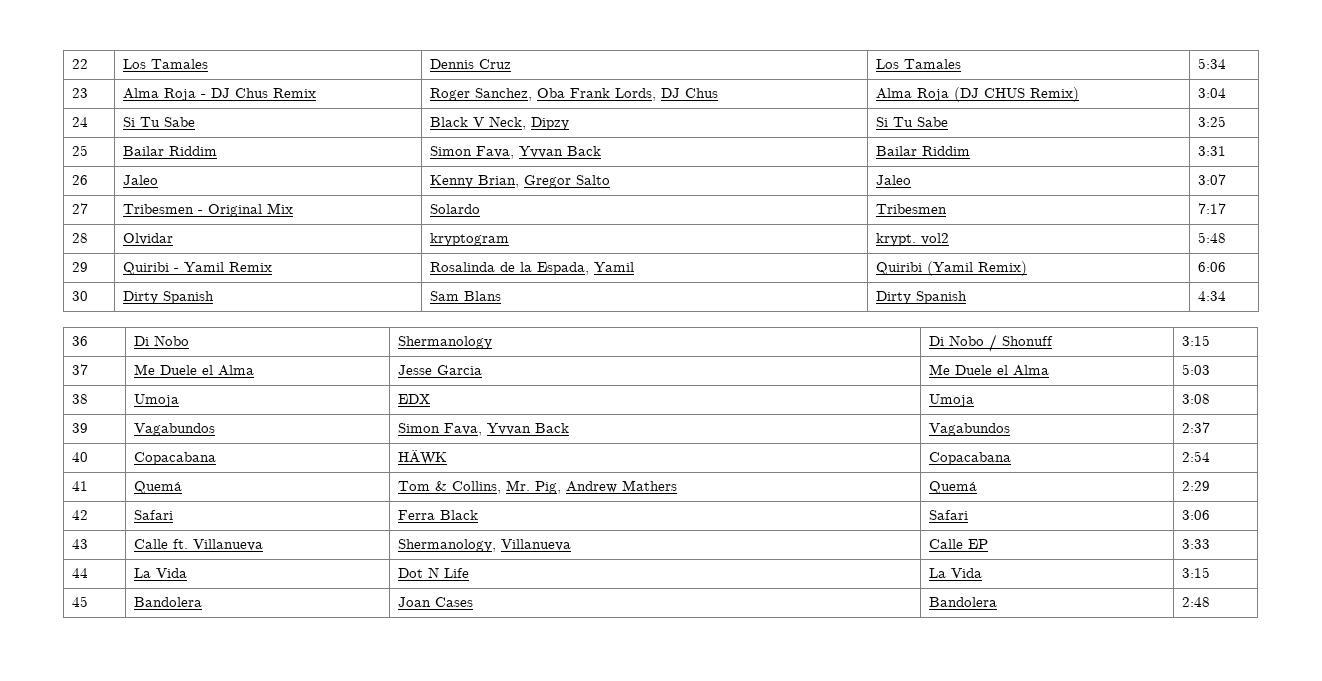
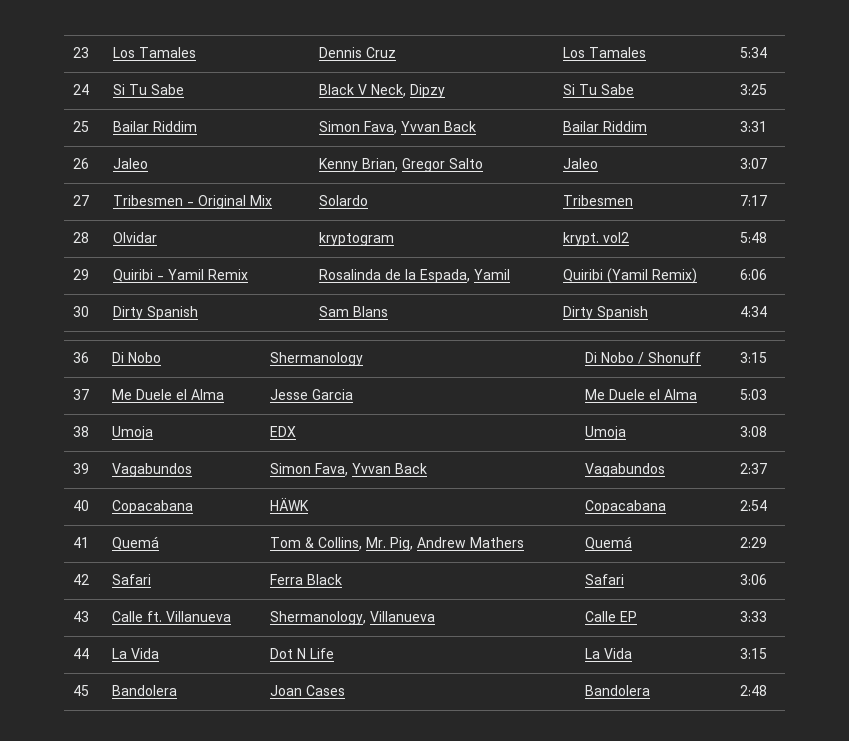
- 22 | Los Tamales | Dennis Cruz | Los Tamales | 5:34
+ 23 | Los Tamales | Dennis Cruz | Los Tamales | 5:34
- 23 | Alma Roja - DJ Chus Remix | Roger Sanchez, Oba Frank Lords, DJ Chus | Alma Roja (DJ CHUS Remix) | 3:04

